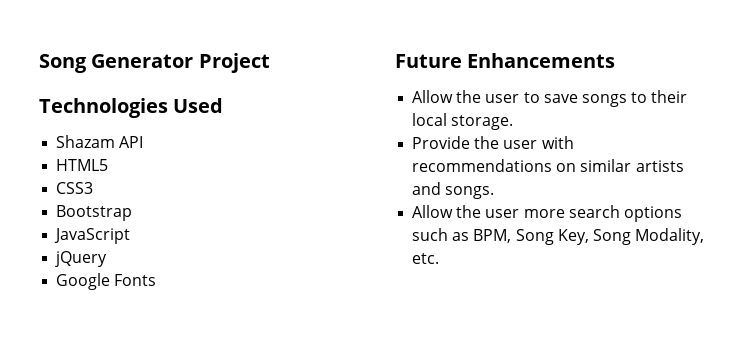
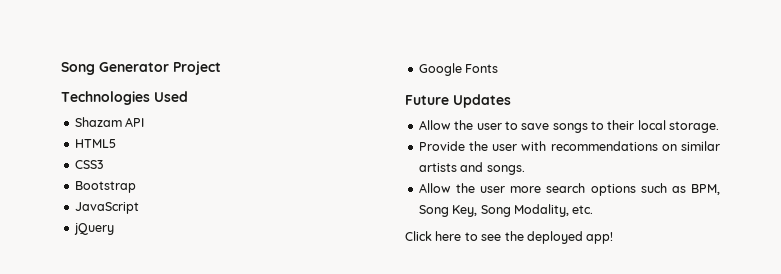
- Future Enhancements
+ Future Updates
+ Click here to see the deployed app!

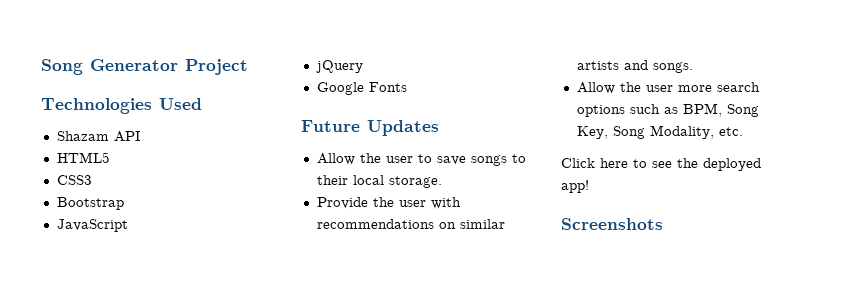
+ Screenshots

